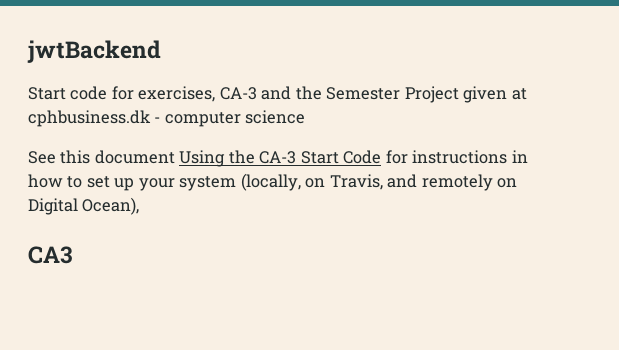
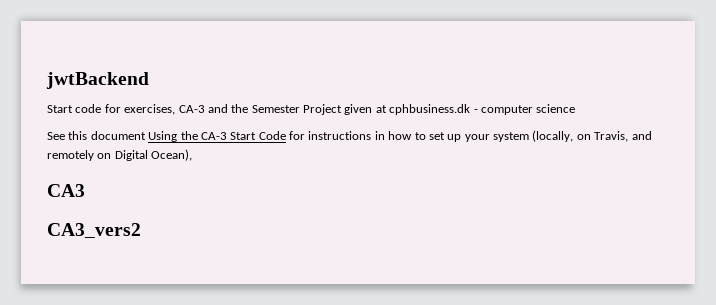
+ CA3_vers2

